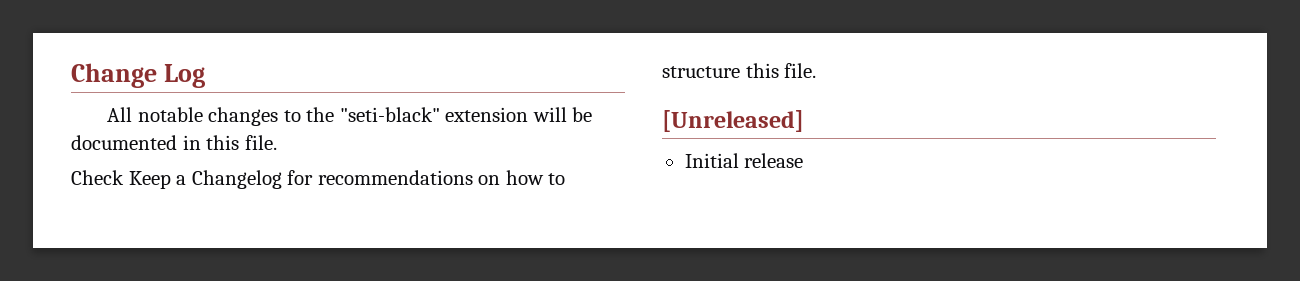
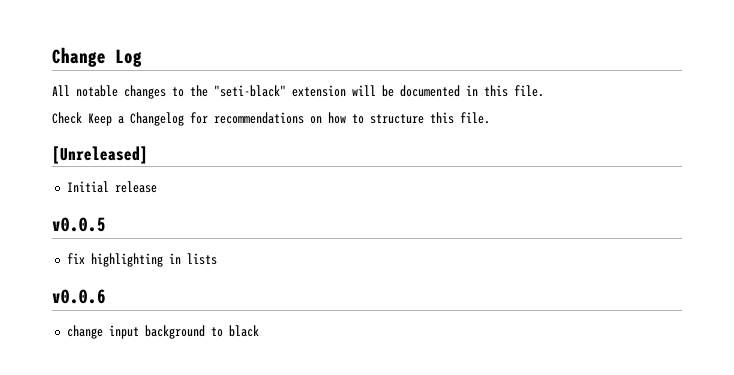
+ v0.0.5
+ fix highlighting in lists
+ v0.0.6
+ change input background to black

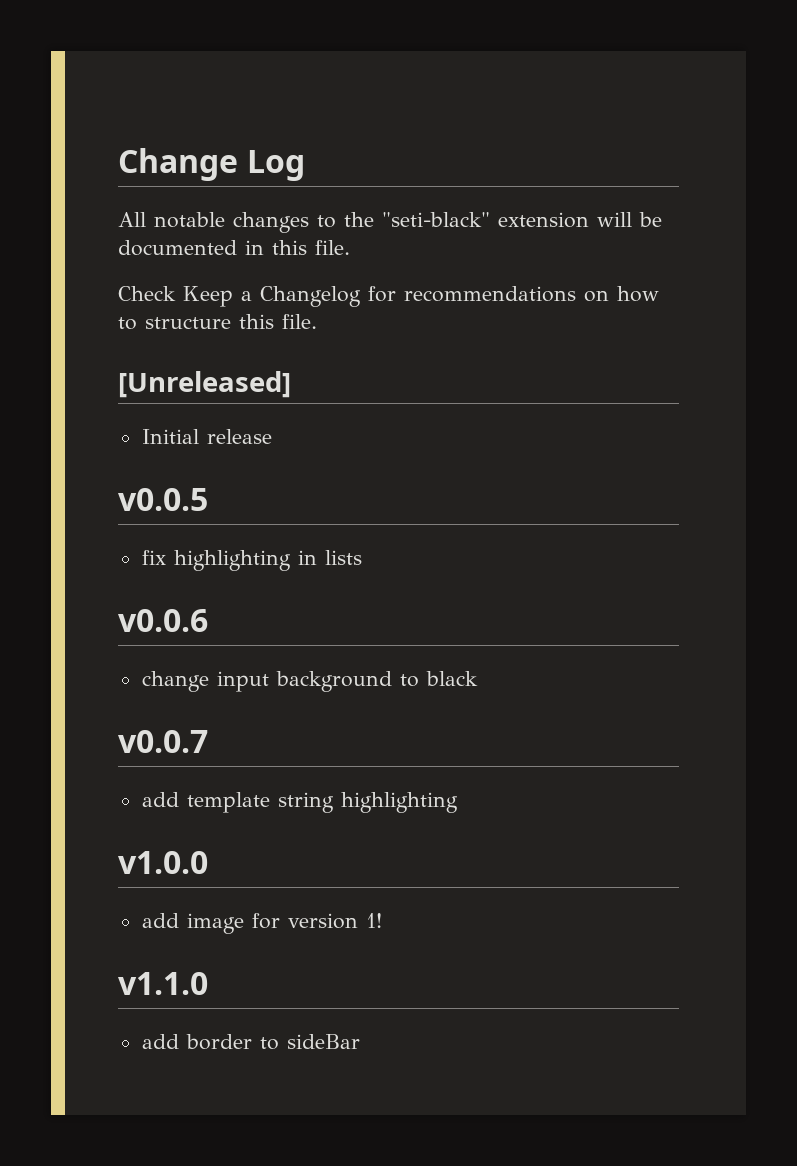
+ v0.0.7
+ add template string highlighting
+ v1.0.0
+ add image for version 1!
+ v1.1.0
+ add border to sideBar

